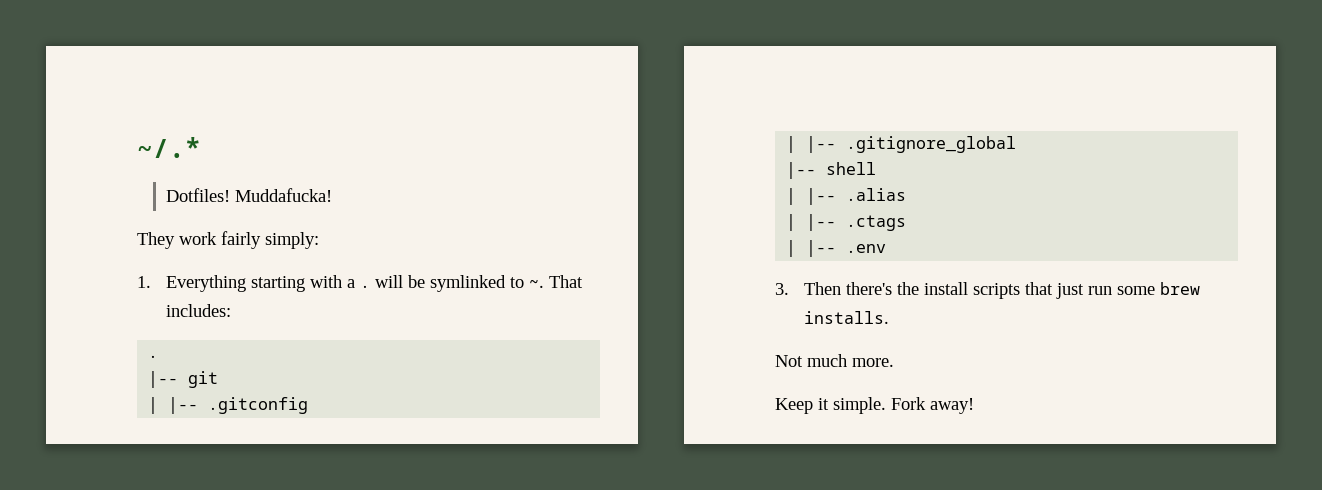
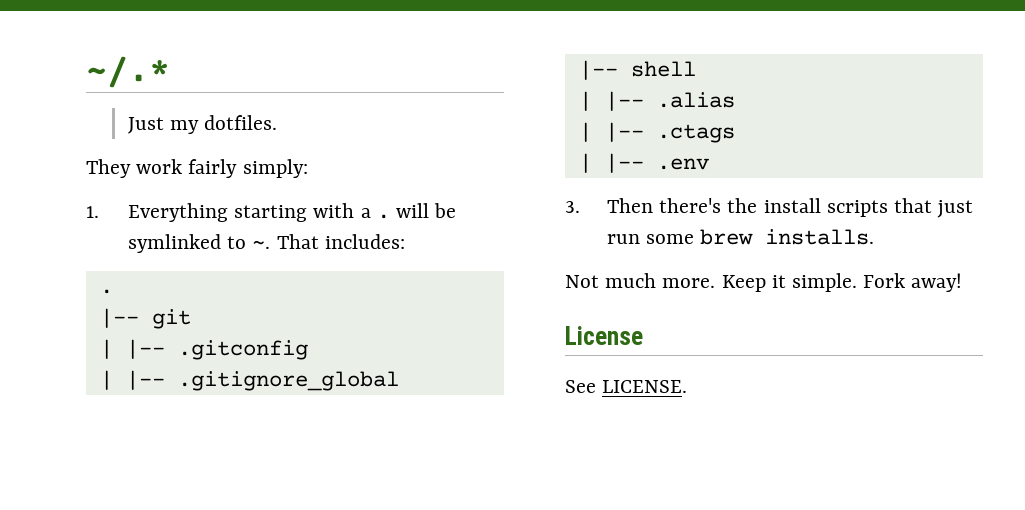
- Dotfiles! Muddafucka!
+ Just my dotfiles.
- Not much more.
- Keep it simple.
+ Not much more. Keep it simple.
+ License
+ See LICENSE.

